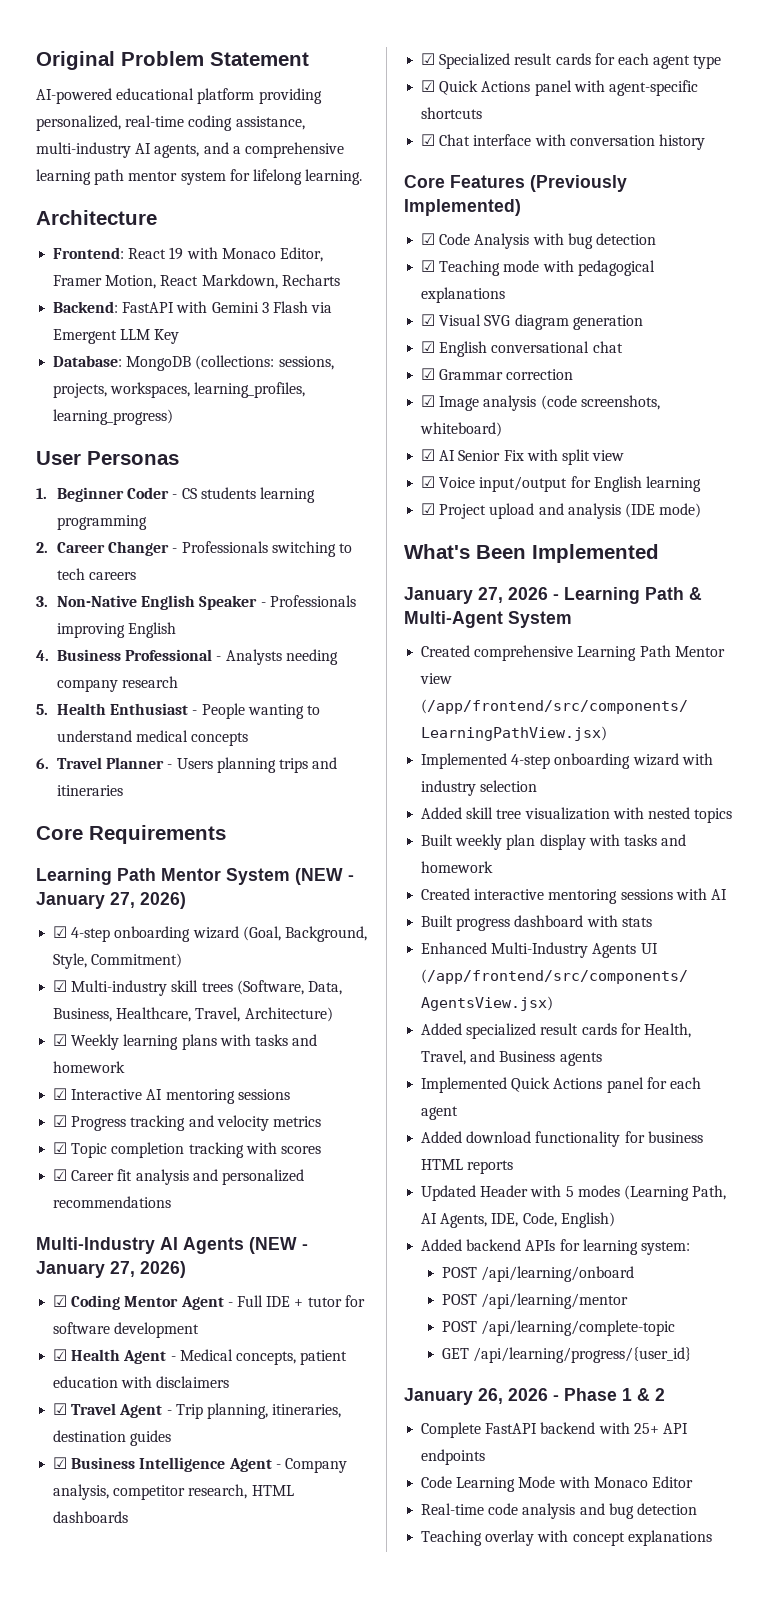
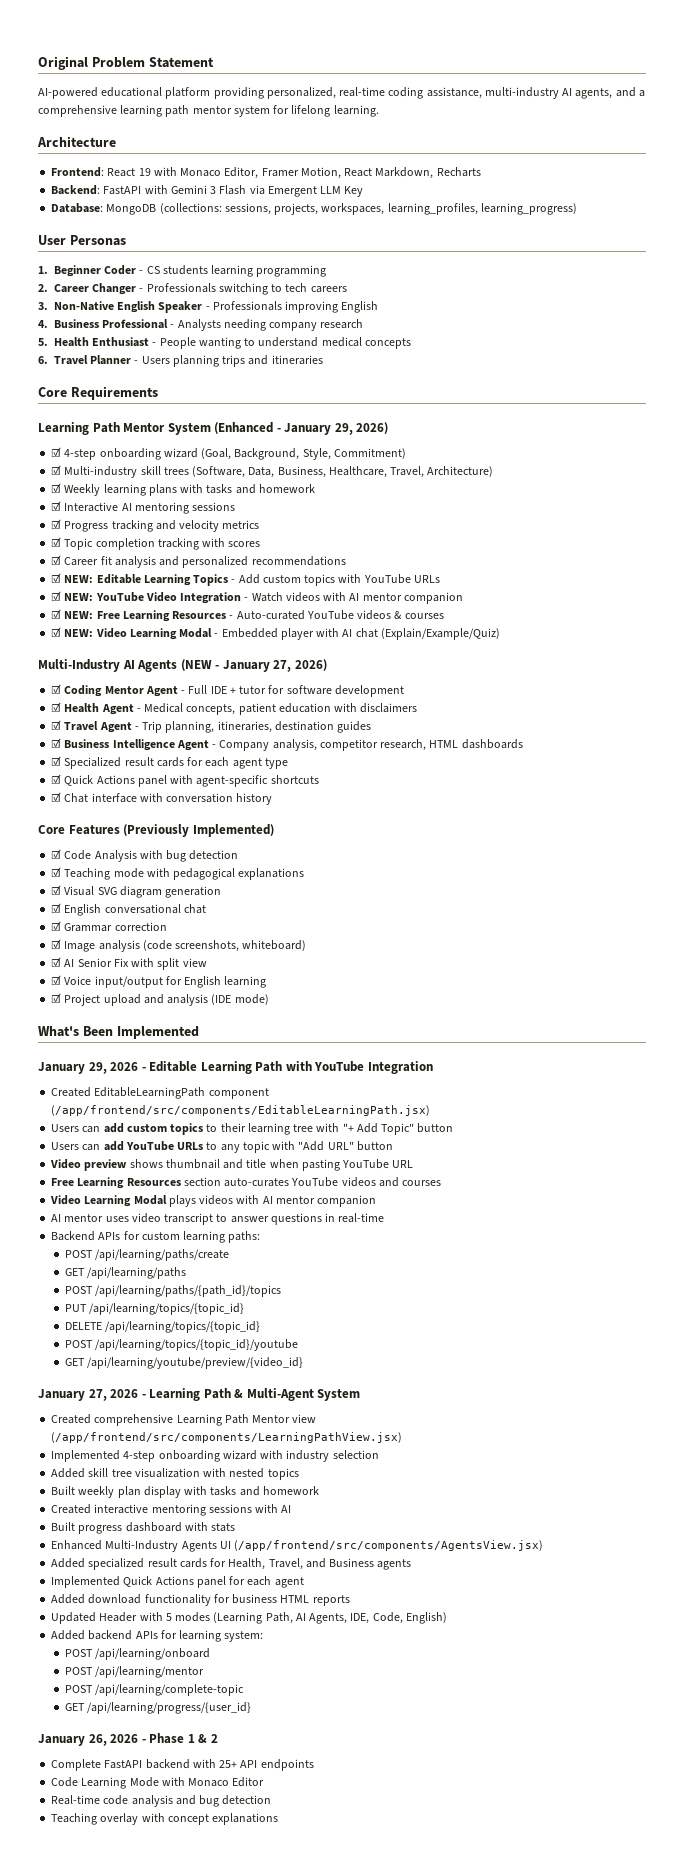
- Learning Path Mentor System (NEW - January 27, 2026)
+ Learning Path Mentor System (Enhanced - January 29, 2026)
+ ☑ NEW: Editable Learning Topics - Add custom topics with YouTube URLs
+ ☑ NEW: YouTube Video Integration - Watch videos with AI mentor companion
+ ☑ NEW: Free Learning Resources - Auto-curated YouTube videos & courses
+ ☑ NEW: Video Learning Modal - Embedded player with AI chat (Explain/Example/Quiz)
+ January 29, 2026 - Editable Learning Path with YouTube Integration
+ Created EditableLearningPath component (/app/frontend/src/components/EditableLearningPath.jsx)
+ Users can add custom topics to their learning tree with "+ Add Topic" button
+ Users can add YouTube URLs to any topic with "Add URL" button
+ Video preview shows thumbnail and title when pasting YouTube URL
+ Free Learning Resources section auto-curates YouTube videos and courses
+ Video Learning Modal plays videos with AI mentor companion
+ AI mentor uses video transcript to answer questions in real-time
+ Backend APIs for custom learning paths:
+ POST /api/learning/paths/create
+ GET /api/learning/paths
+ POST /api/learning/paths/{path_id}/topics
+ PUT /api/learning/topics/{topic_id}
+ DELETE /api/learning/topics/{topic_id}
+ POST /api/learning/topics/{topic_id}/youtube
+ GET /api/learning/youtube/preview/{video_id}

